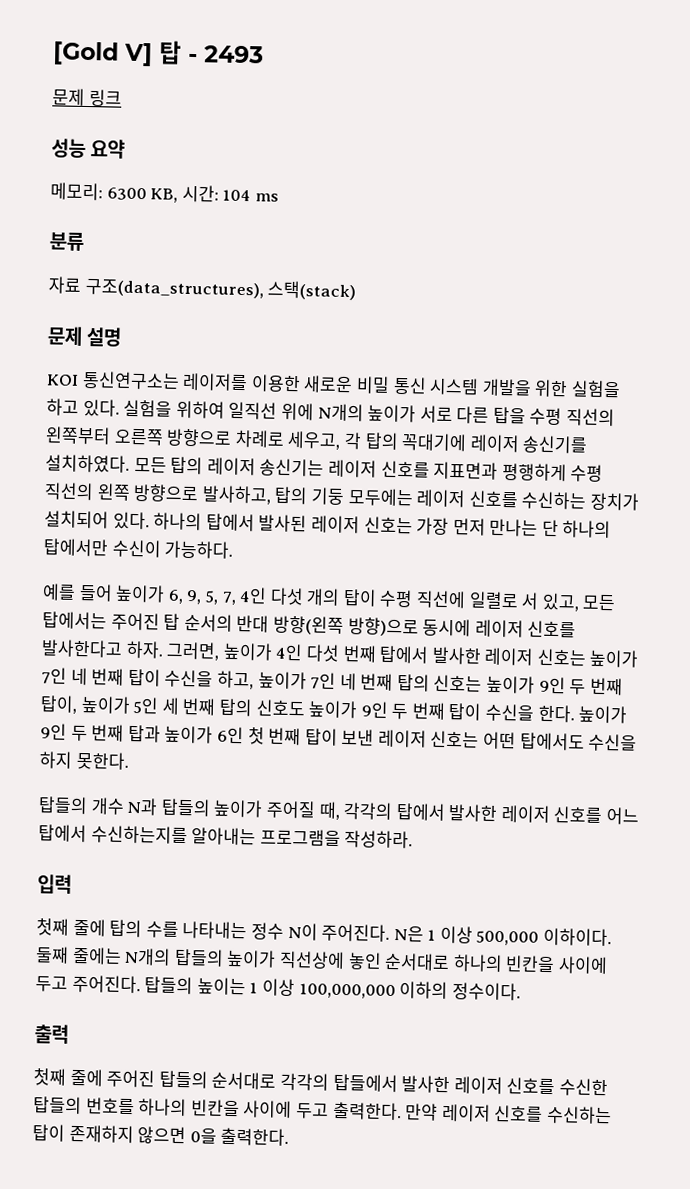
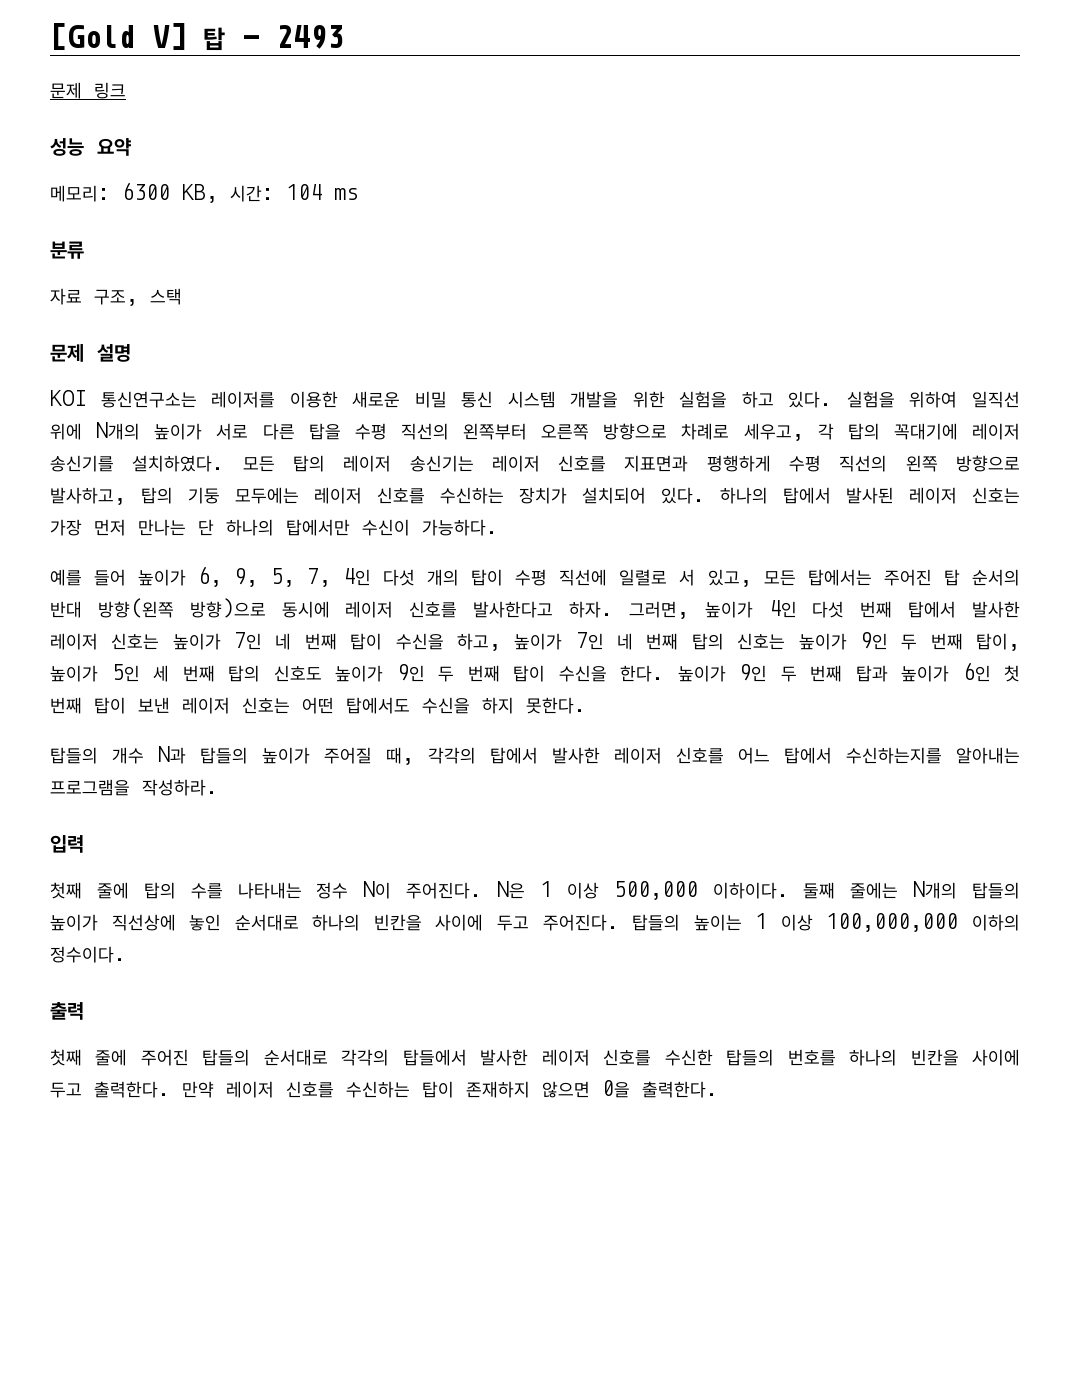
- 자료 구조(data_structures), 스택(stack)
+ 자료 구조, 스택

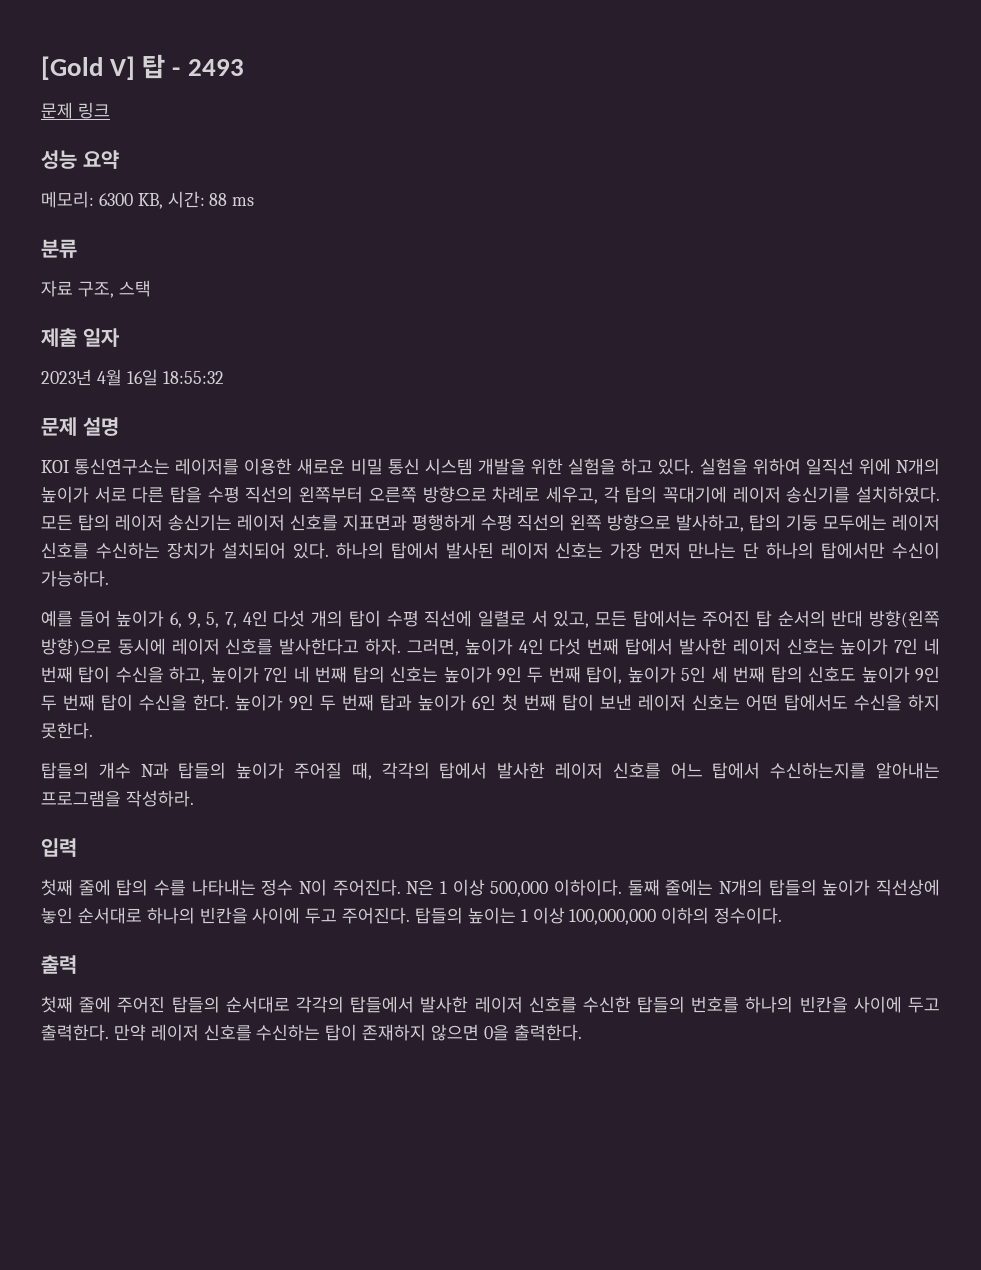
- 메모리: 6300 KB, 시간: 104 ms
+ 메모리: 6300 KB, 시간: 88 ms
+ 제출 일자
+ 2023년 4월 16일 18:55:32

